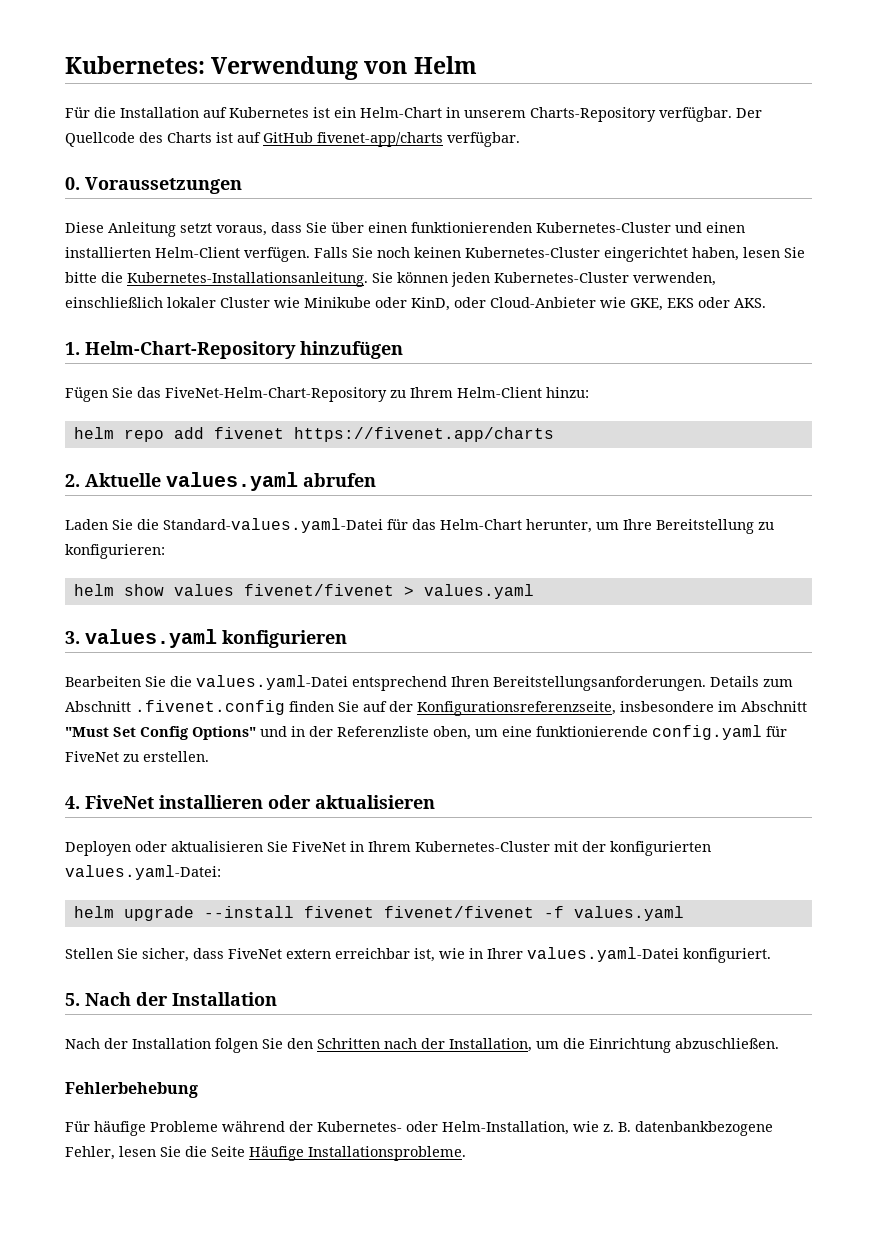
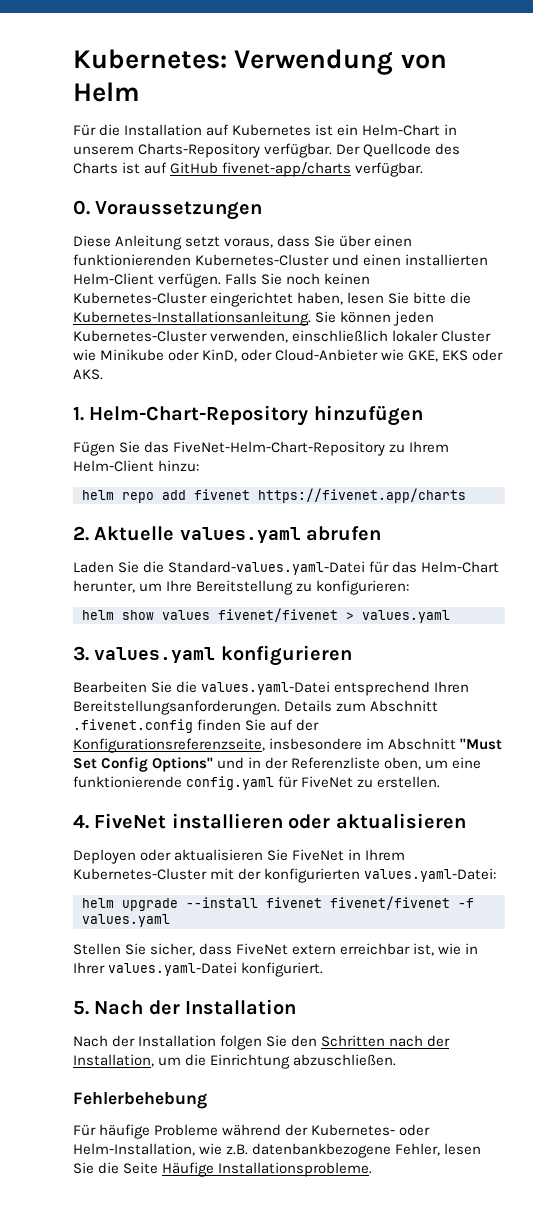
- Für häufige Probleme während der Kubernetes- oder Helm-Installation, wie z. B. datenbankbezogene Fehler, lesen Sie die Seite Häufige Installationsprobleme.
+ Für häufige Probleme während der Kubernetes- oder Helm-Installation, wie z.B. datenbankbezogene Fehler, lesen Sie die Seite Häufige Installationsprobleme.

